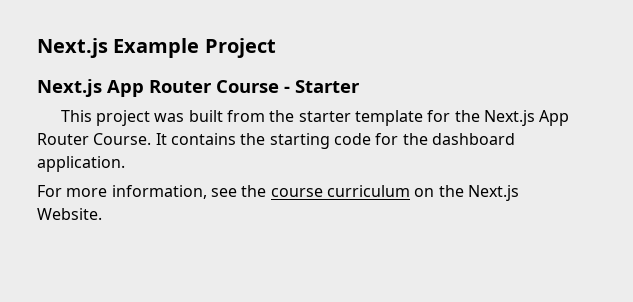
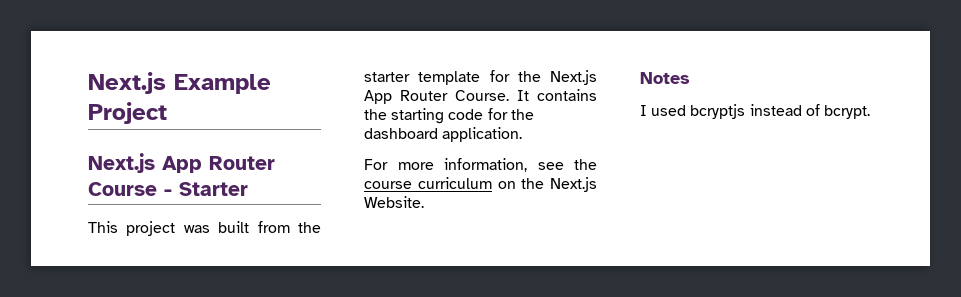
+ Notes
+ I used bcryptjs instead of bcrypt.

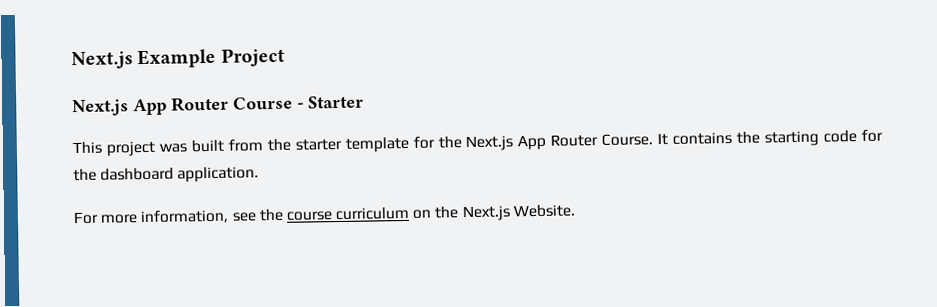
- Notes
- I used bcryptjs instead of bcrypt.

